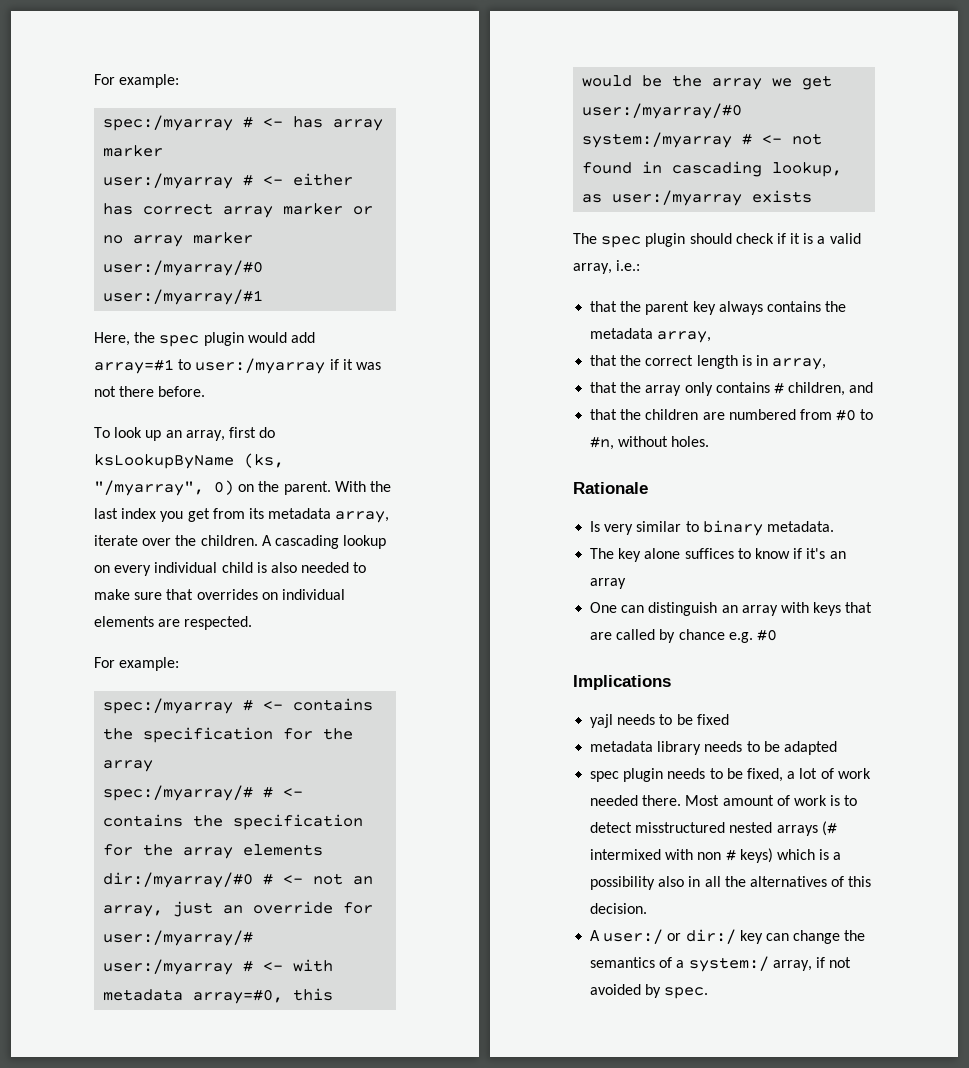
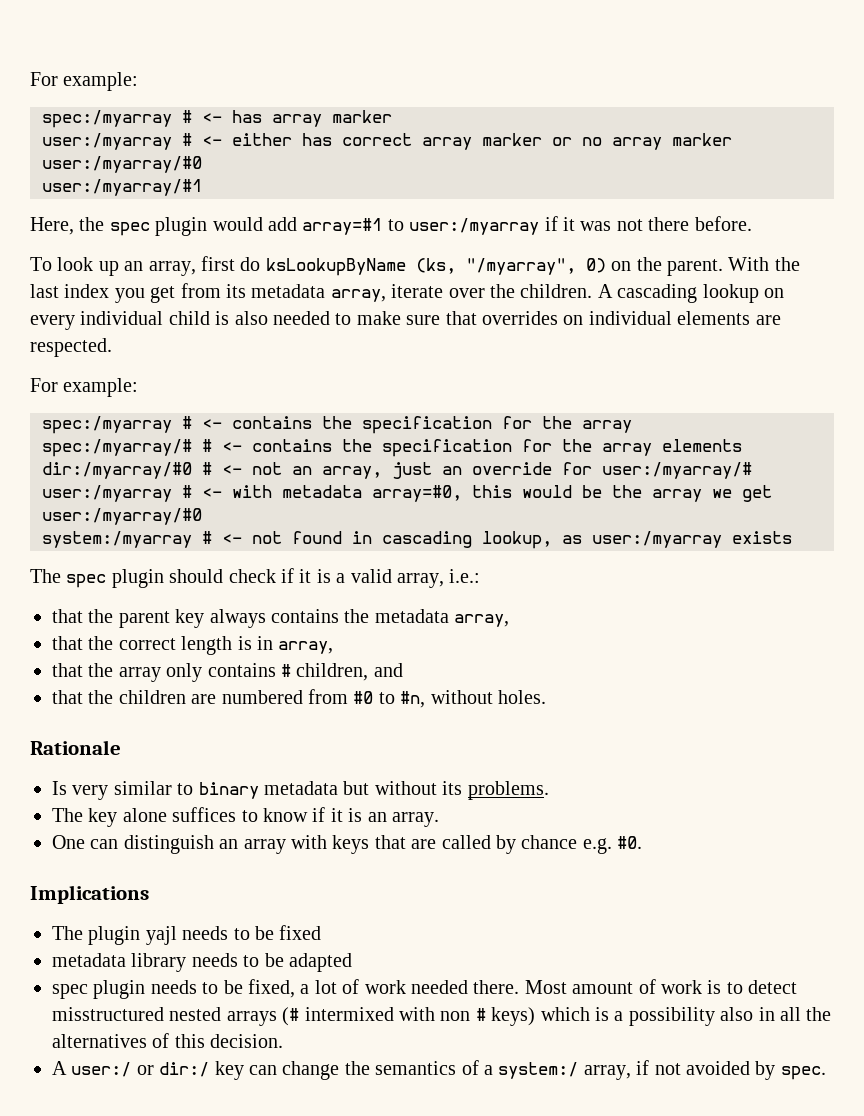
- Is very similar to binary metadata.
+ Is very similar to binary metadata but without its problems.
- The key alone suffices to know if it's an array
+ The key alone suffices to know if it is an array.
- One can distinguish an array with keys that are called by chance e.g. #0
+ One can distinguish an array with keys that are called by chance e.g. #0.
- yajl needs to be fixed
+ The plugin yajl needs to be fixed

